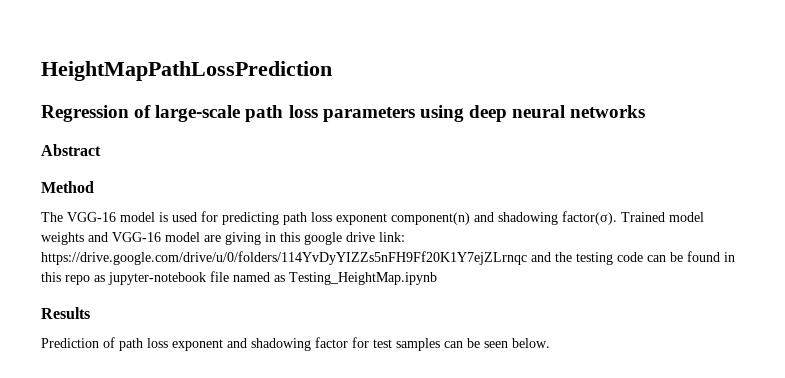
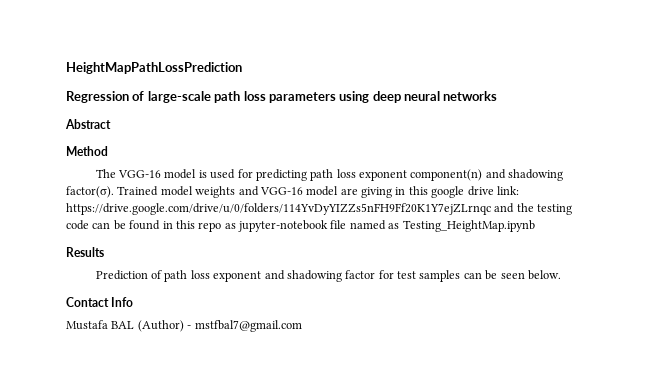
+ Contact Info
+ Mustafa BAL (Author) - mstfbal7@gmail.com

